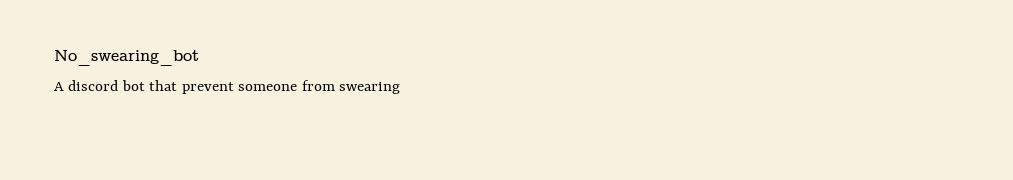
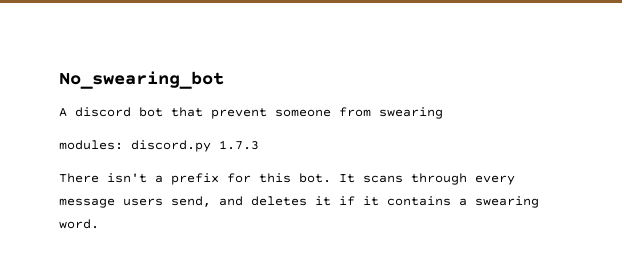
+ modules: discord.py 1.7.3
+ There isn't a prefix for this bot. It scans through every message users send, and deletes it if it contains a swearing word.

